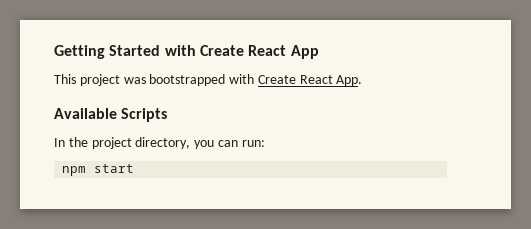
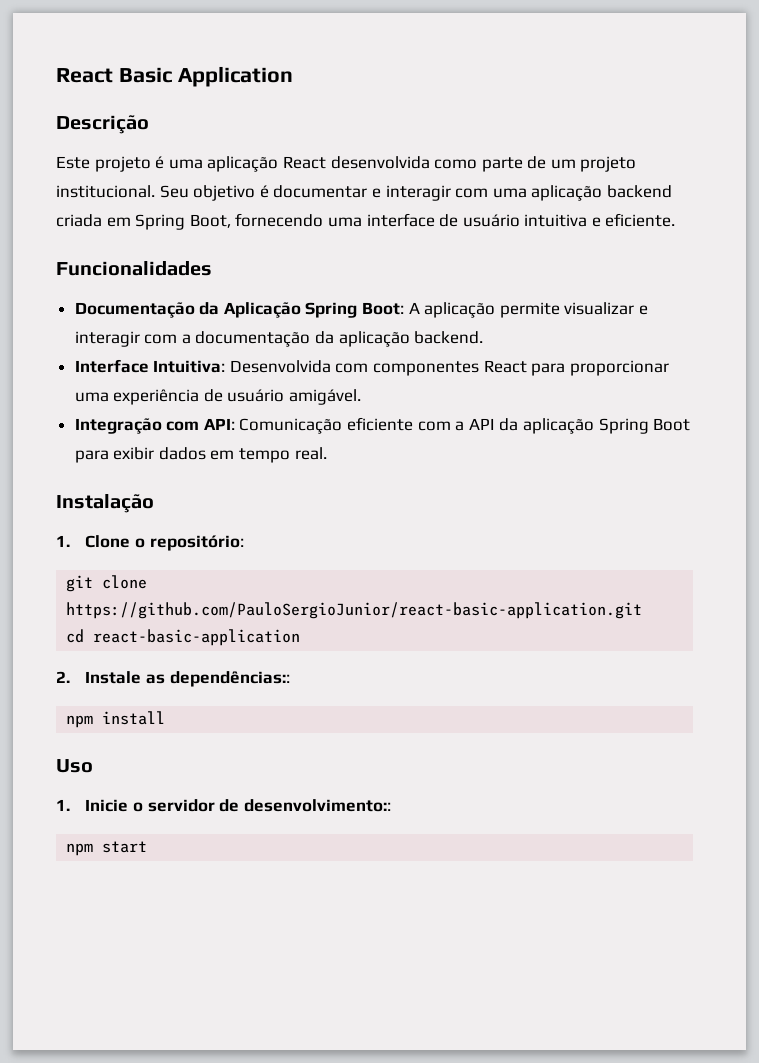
- Getting Started with Create React App
- This project was bootstrapped with Create React App.
- Available Scripts
- In the project directory, you can run:
+ React Basic Application
+ Descrição
+ Este projeto é uma aplicação React desenvolvida como parte de um projeto institucional. Seu objetivo é documentar e interagir com uma aplicação backend criada em Spring Boot, fornecendo uma interface de usuário intuitiva e eficiente.
+ Funcionalidades
+ Documentação da Aplicação Spring Boot: A aplicação permite visualizar e interagir com a documentação da aplicação backend.
+ Interface Intuitiva: Desenvolvida com componentes React para proporcionar uma experiência de usuário amigável.
+ Integração com API: Comunicação eficiente com a API da aplicação Spring Boot para exibir dados em tempo real.
+ Instalação
+ 1. Clone o repositório:
+ git clone https://github.com/PauloSergioJunior/react-basic-application.git
+ cd react-basic-application
+ 2. Instale as dependências::
+ npm install
+ Uso
+ 1. Inicie o servidor de desenvolvimento::

